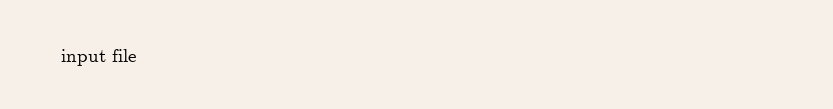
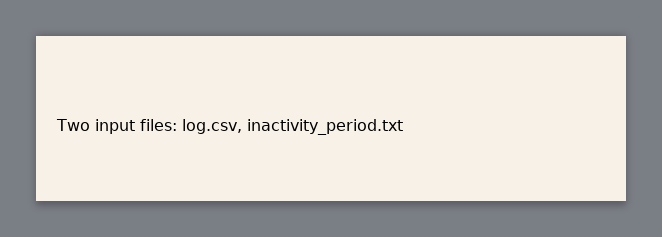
- input file
+ Two input files: log.csv, inactivity_period.txt

